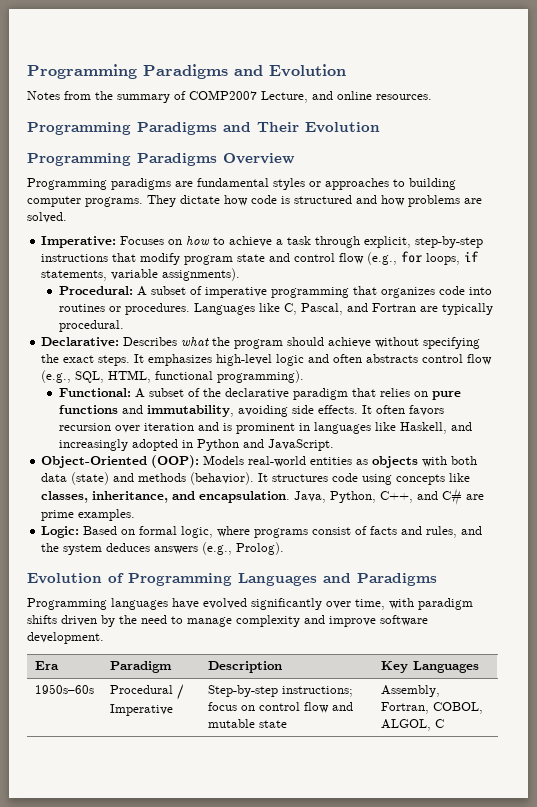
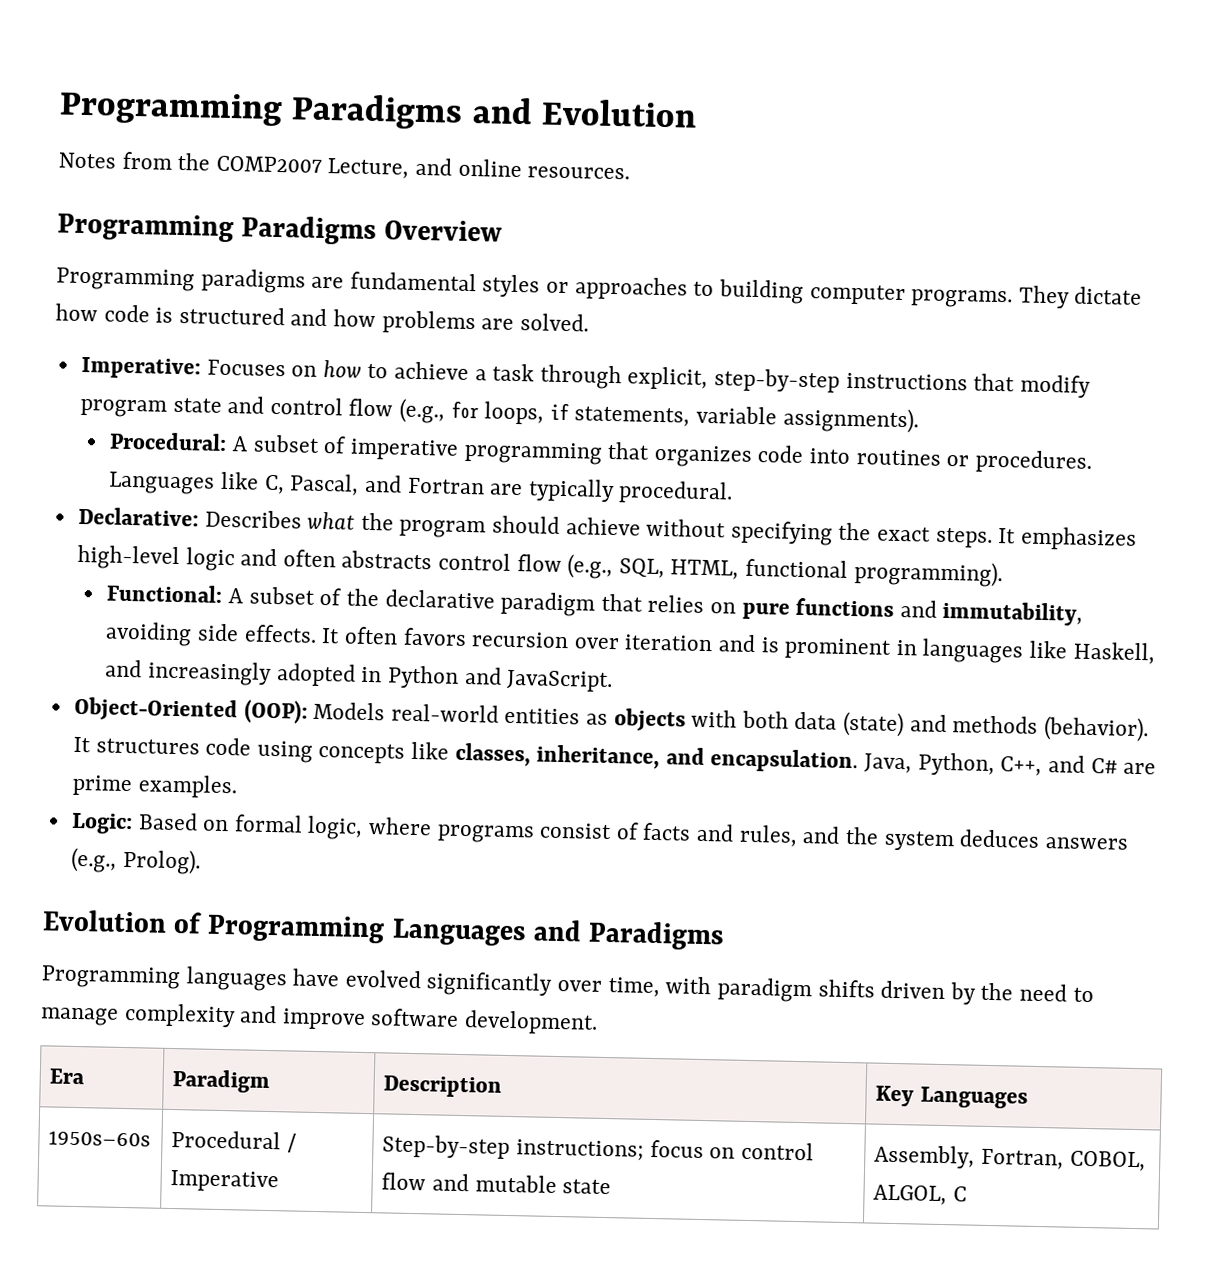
- Notes from the summary of COMP2007 Lecture, and online resources.
+ Notes from the COMP2007 Lecture, and online resources.
- Programming Paradigms and Their Evolution

